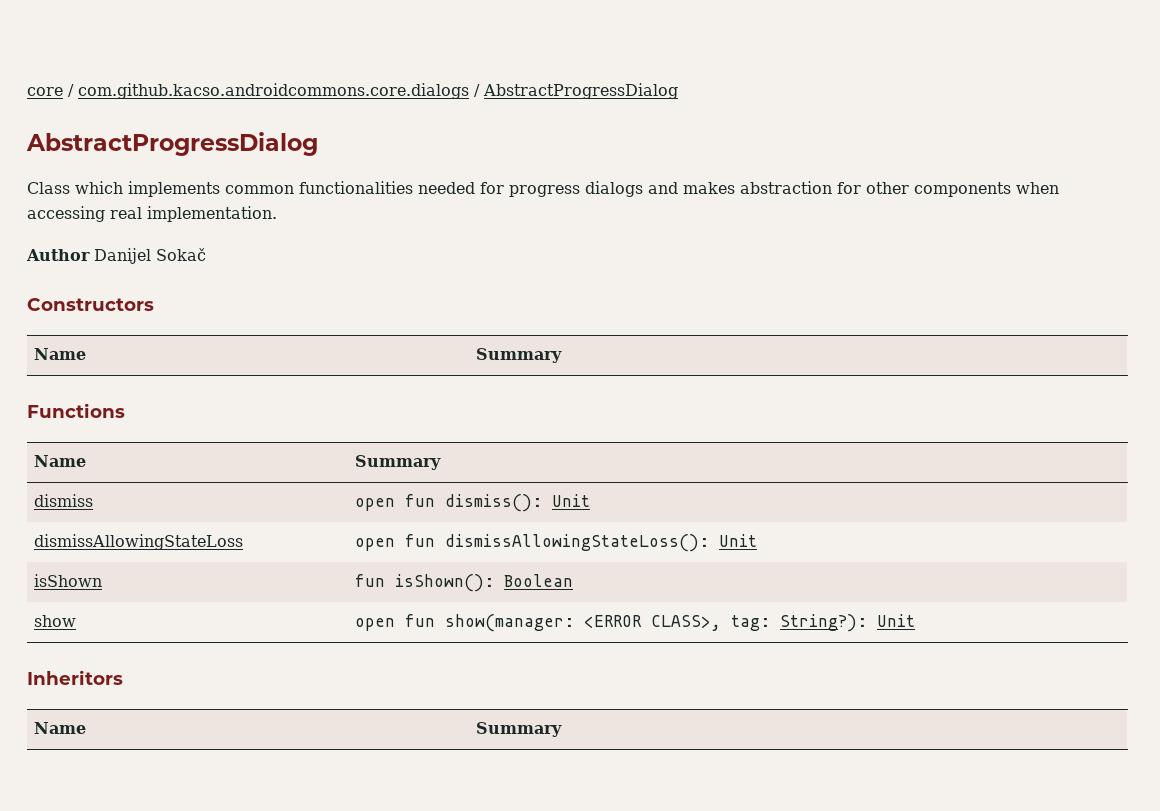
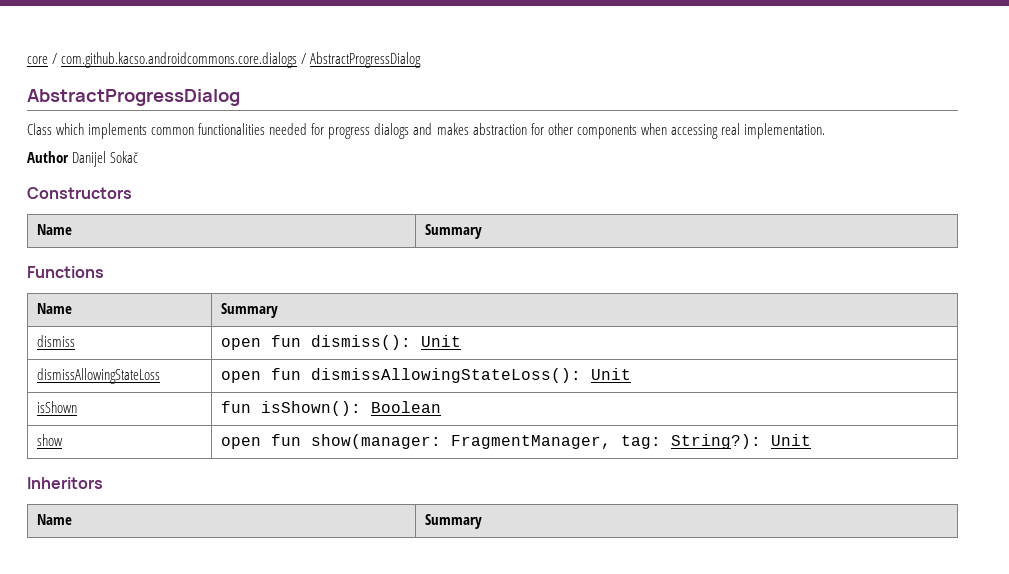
- show | open fun show(manager: <ERROR CLASS>, tag: String?): Unit
+ show | open fun show(manager: FragmentManager, tag: String?): Unit

